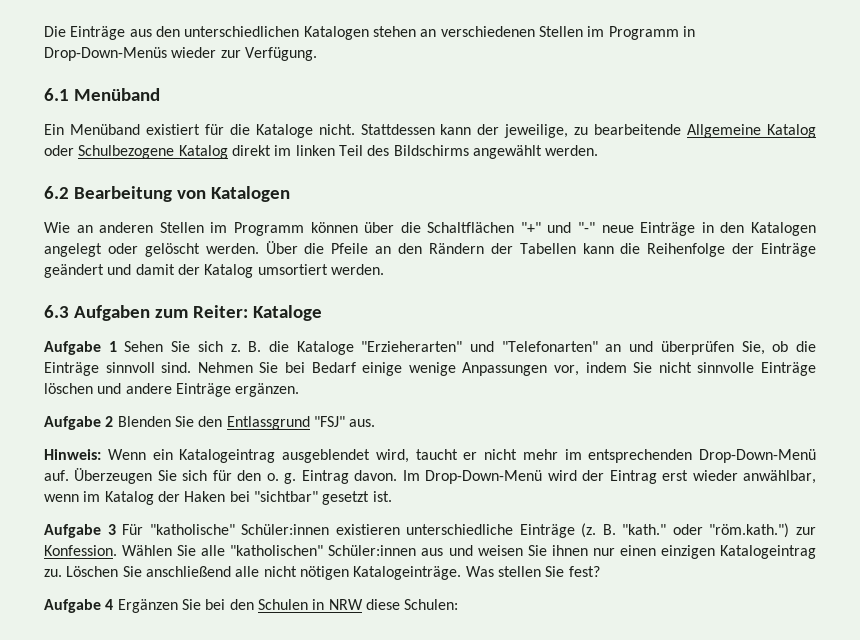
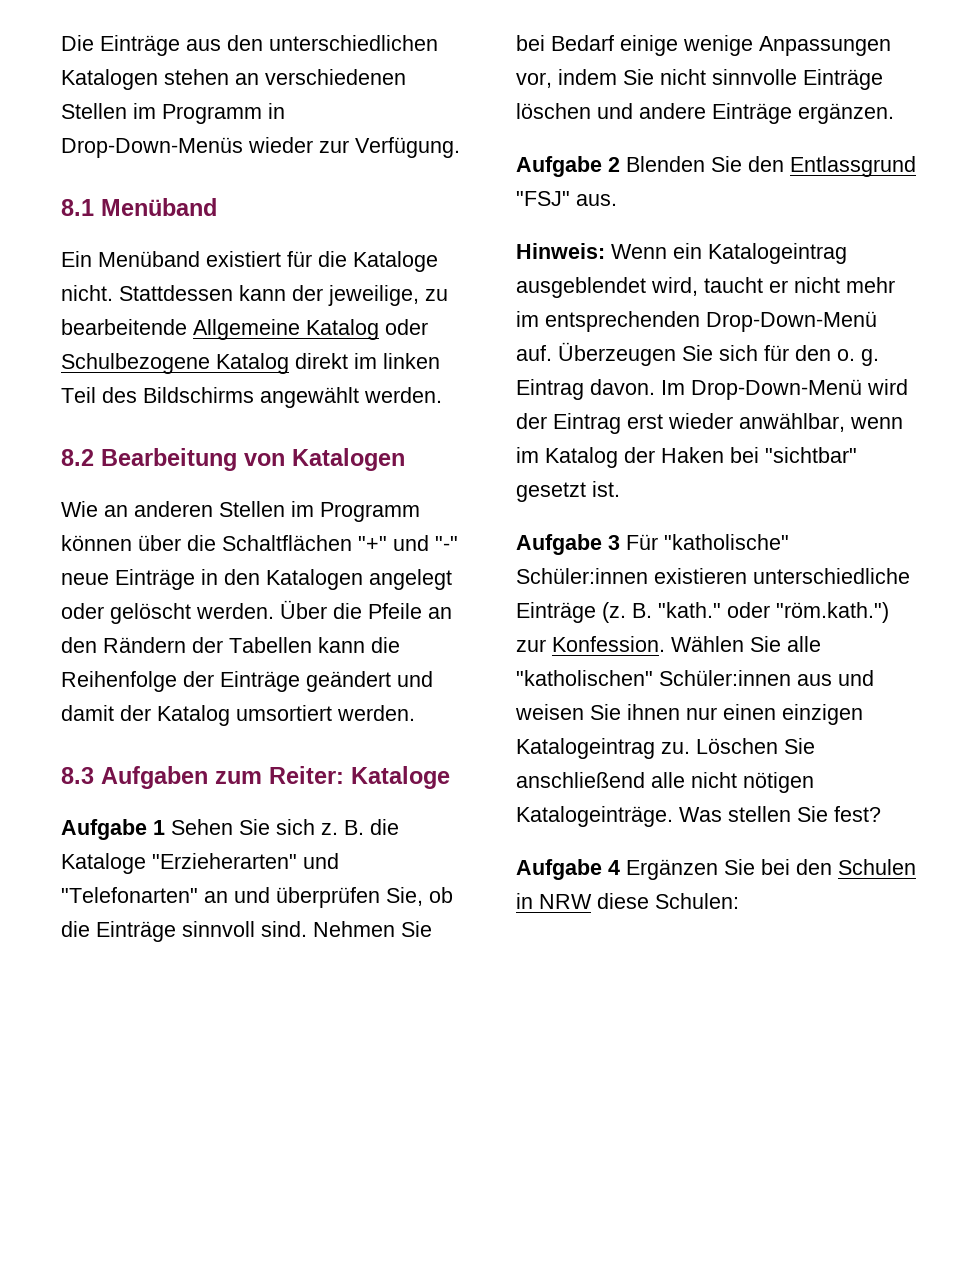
- 6.1 Menüband
+ 8.1 Menüband
- 6.2 Bearbeitung von Katalogen
+ 8.2 Bearbeitung von Katalogen
- 6.3 Aufgaben zum Reiter: Kataloge
+ 8.3 Aufgaben zum Reiter: Kataloge

